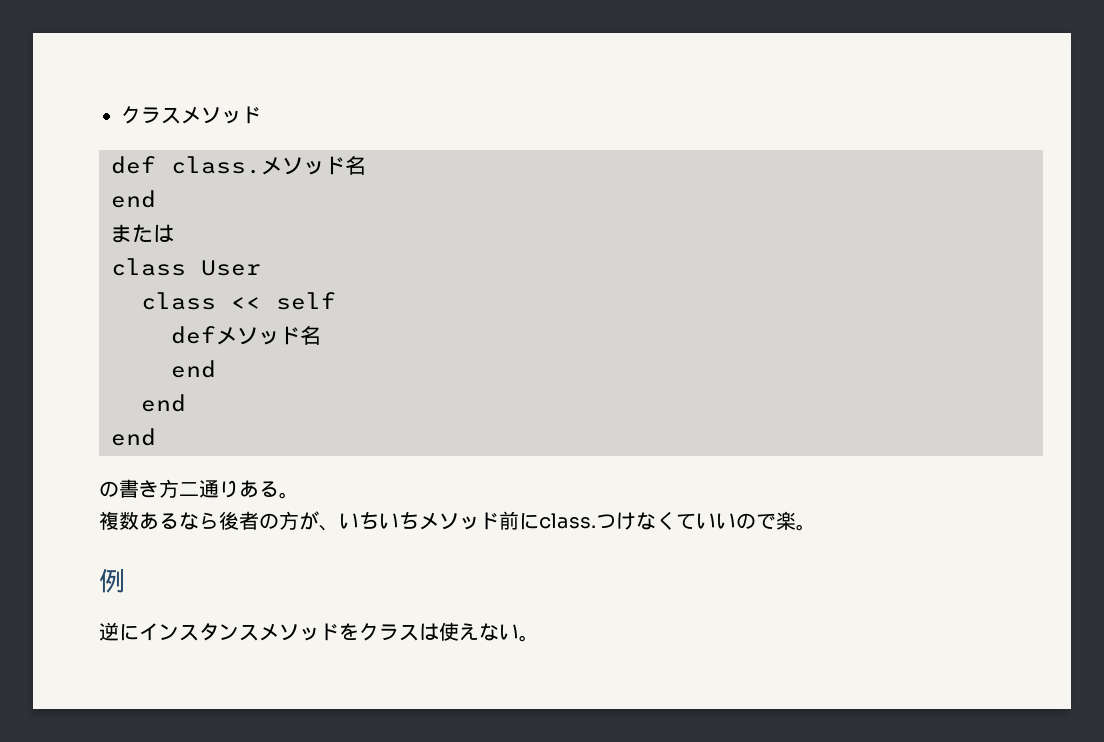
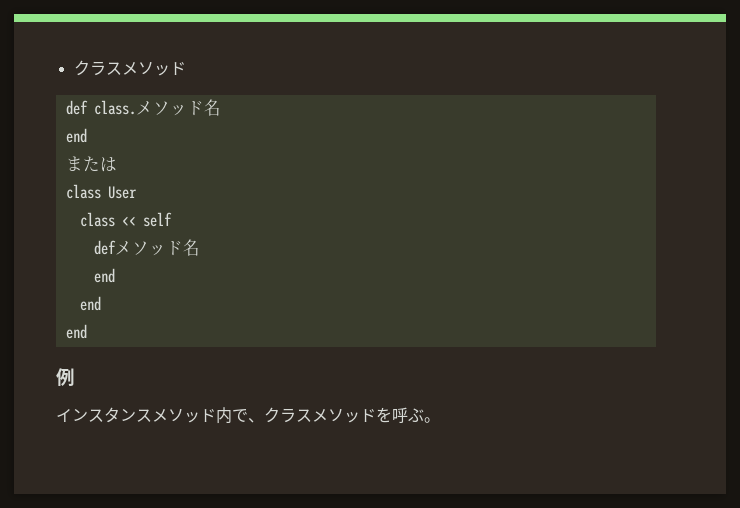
- の書き方二通りある。
- 複数あるなら後者の方が、いちいちメソッド前にclass.つけなくていいので楽。
- 逆にインスタンスメソッドをクラスは使えない。
+ インスタンスメソッド内で、クラスメソッドを呼ぶ。

